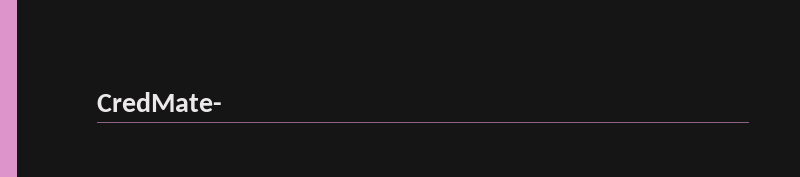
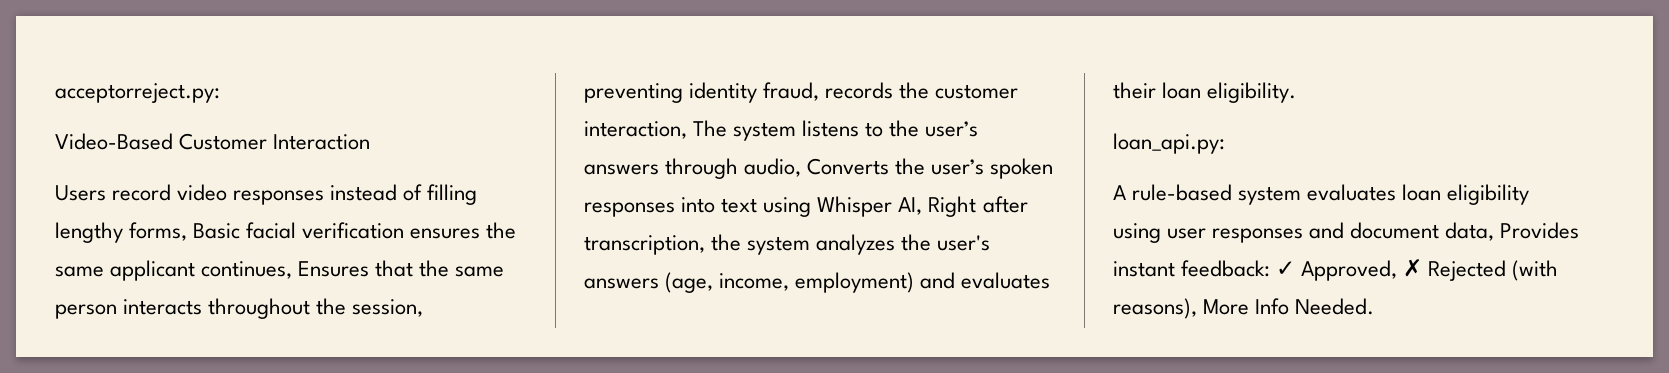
- CredMate-
+ acceptorreject.py:
+ Video-Based Customer Interaction
+ Users record video responses instead of filling lengthy forms, Basic facial verification ensures the same applicant continues, Ensures that the same person interacts throughout the session, preventing identity fraud, records the customer interaction, The system listens to the user’s answers through audio, Converts the user’s spoken responses into text using Whisper AI, Right after transcription, the system analyzes the user's answers (age, income, employment) and evaluates their loan eligibility.
+ loan_api.py:
+ A rule-based system evaluates loan eligibility using user responses and document data, Provides instant feedback: ✓ Approved, ✗ Rejected (with reasons), More Info Needed.

